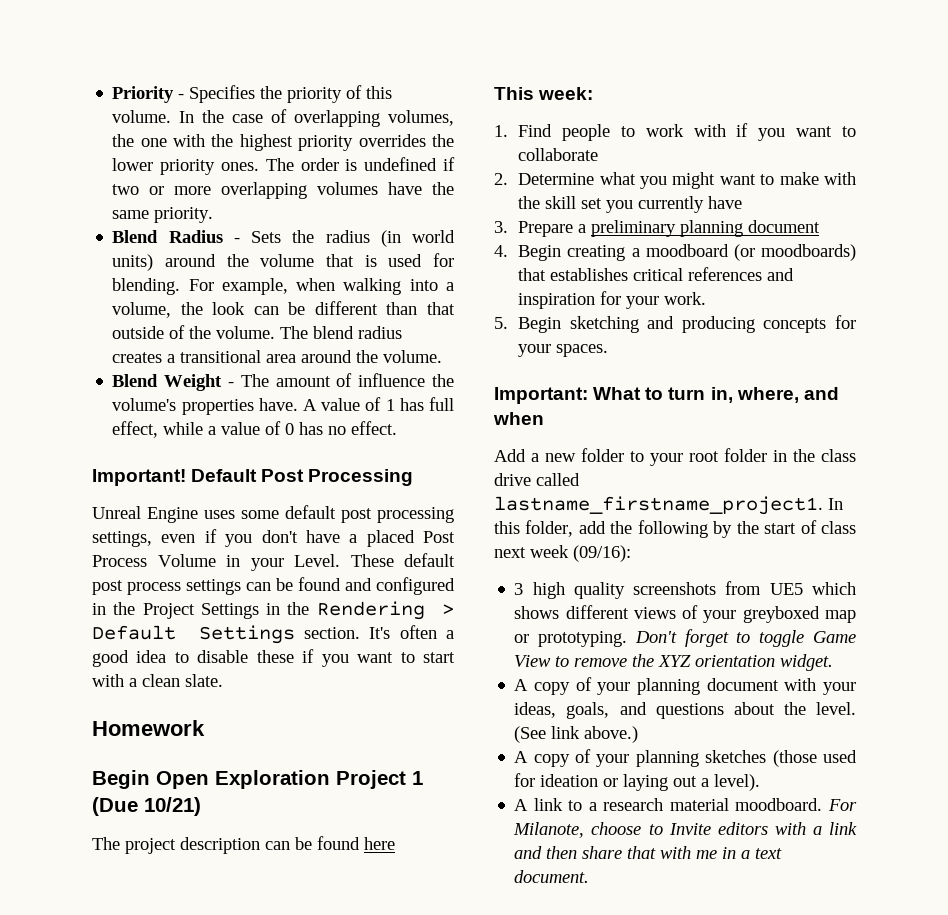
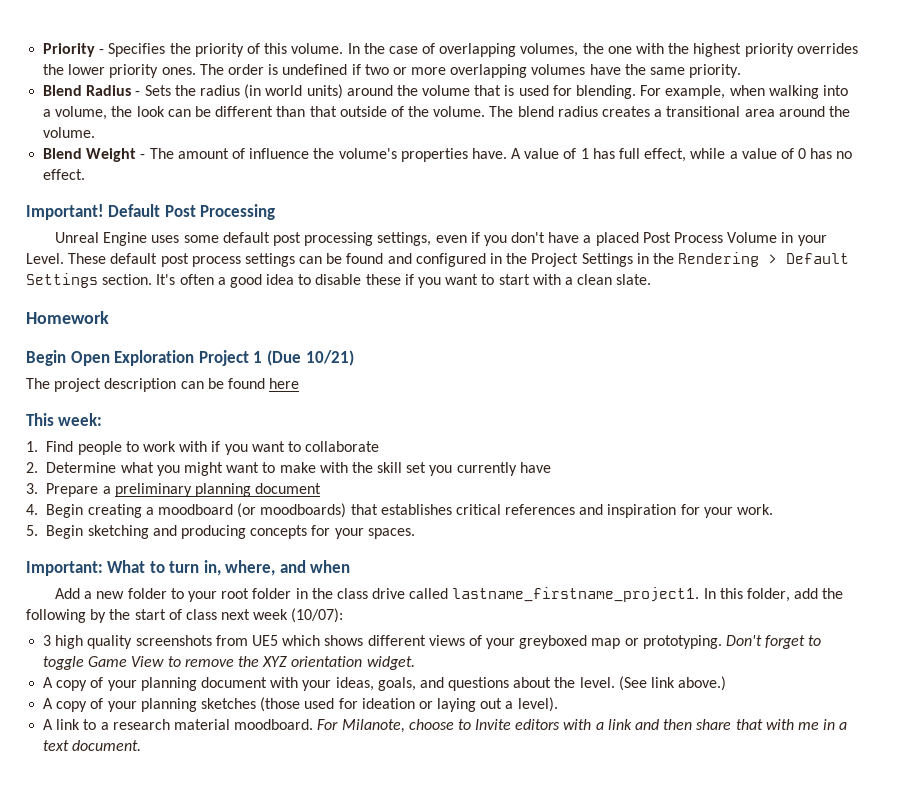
- In this folder, add the following by the start of class next week (09/16):
+ In this folder, add the following by the start of class next week (10/07):

